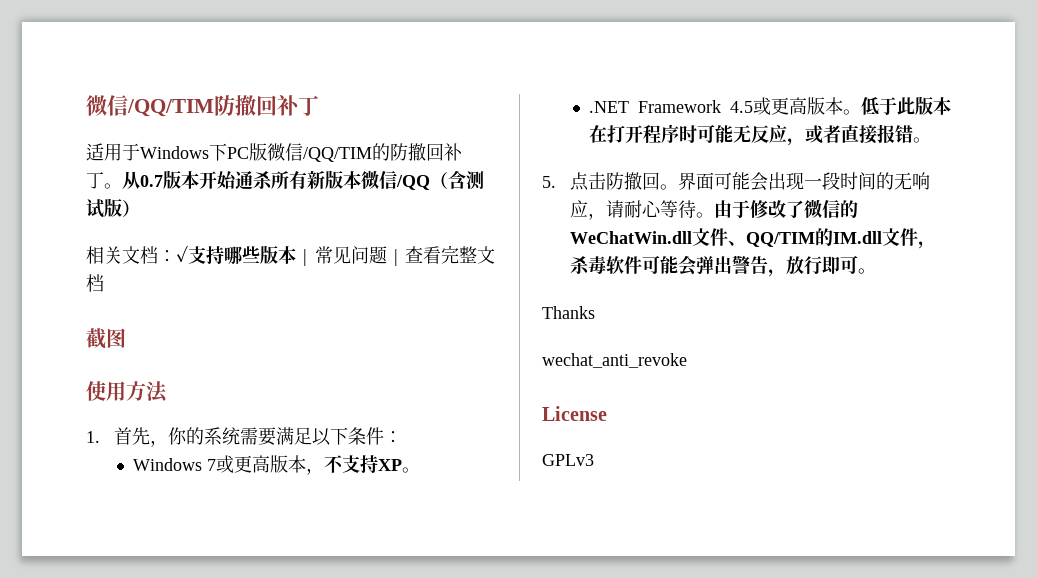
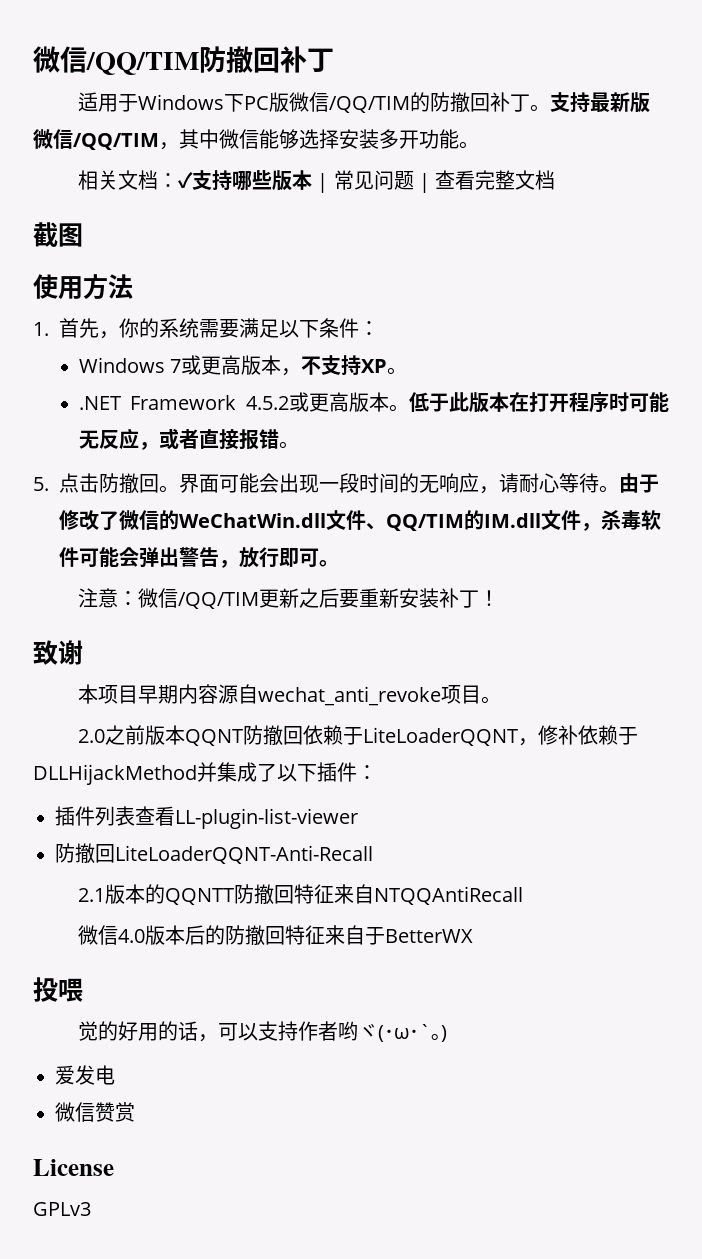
- 从0.7版本开始通杀所有新版本微信/QQ（含测试版）
+ 支持最新版微信/QQ/TIM，其中微信能够选择安装多开功能。
- .NET Framework 4.5或更高版本。
+ .NET Framework 4.5.2或更高版本。
- Thanks
- wechat_anti_revoke
+ 注意：微信/QQ/TIM更新之后要重新安装补丁！
+ 致谢
+ 本项目早期内容源自wechat_anti_revoke项目。
+ 2.0之前版本QQNT防撤回依赖于LiteLoaderQQNT，修补依赖于DLLHijackMethod并集成了以下插件：
+ 插件列表查看LL-plugin-list-viewer
+ 防撤回LiteLoaderQQNT-Anti-Recall
+ 2.1版本的QQNTT防撤回特征来自NTQQAntiRecall
+ 微信4.0版本后的防撤回特征来自于BetterWX
+ 投喂
+ 觉的好用的话，可以支持作者哟ヾ(･ω･`｡)
+ 爱发电
+ 微信赞赏

